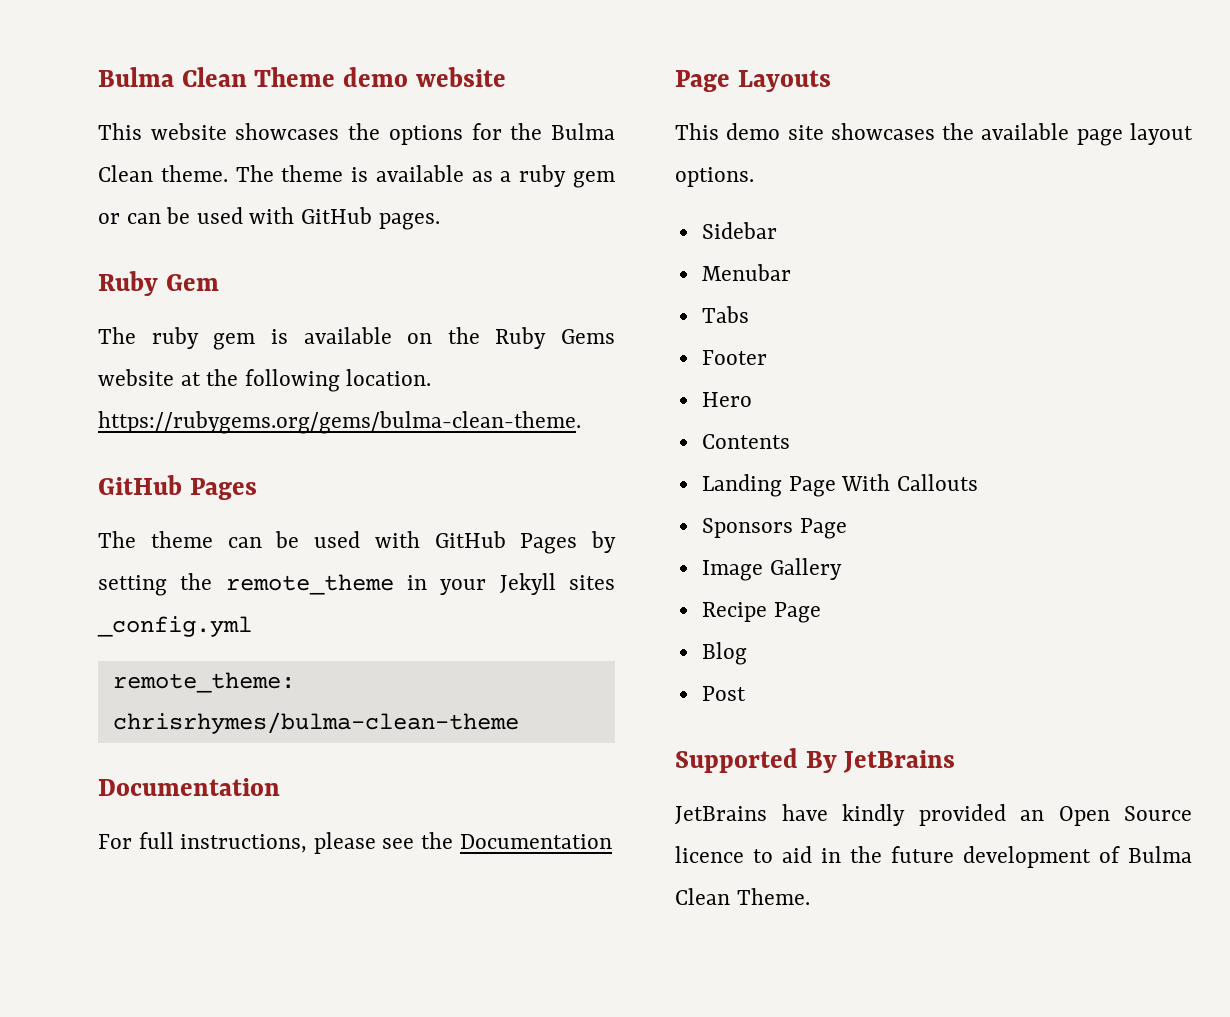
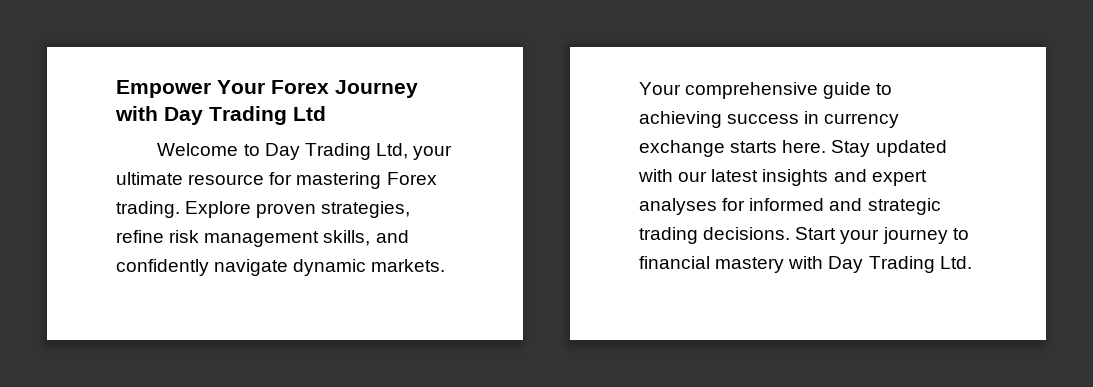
- Bulma Clean Theme demo website
- This website showcases the options for the Bulma Clean theme. The theme is available as a ruby gem or can be used with GitHub pages.
- Ruby Gem
- The ruby gem is available on the Ruby Gems website at the following location. https://rubygems.org/gems/bulma-clean-theme.
- GitHub Pages
- The theme can be used with GitHub Pages by setting the remote_theme in your Jekyll sites _config.yml
- remote_theme: chrisrhymes/bulma-clean-theme
- Documentation
- For full instructions, please see the Documentation
- Page Layouts
- This demo site showcases the available page layout options.
- Sidebar
- Menubar
- Tabs
- Footer
- Hero
- Contents
- Landing Page With Callouts
- Sponsors Page
- Image Gallery
- Recipe Page
- Blog
- Post
- Supported By JetBrains
- JetBrains have kindly provided an Open Source licence to aid in the future development of Bulma Clean Theme.
+ Empower Your Forex Journey with Day Trading Ltd
+ Welcome to Day Trading Ltd, your ultimate resource for mastering Forex trading. Explore proven strategies, refine risk management skills, and confidently navigate dynamic markets. Your comprehensive guide to achieving success in currency exchange starts here. Stay updated with our latest insights and expert analyses for informed and strategic trading decisions. Start your journey to financial mastery with Day Trading Ltd.

